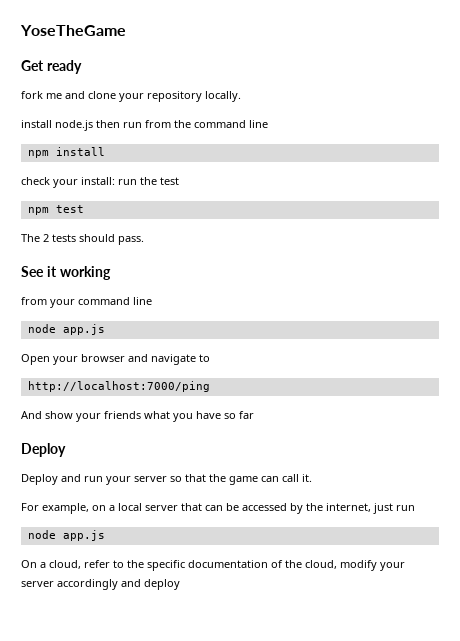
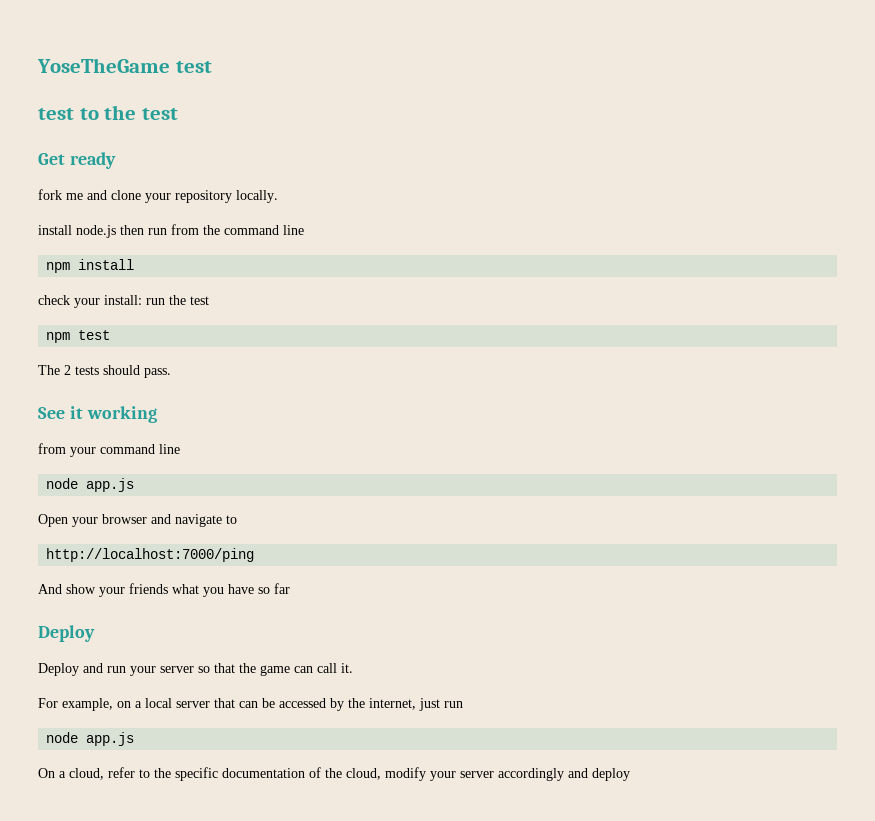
- YoseTheGame
+ YoseTheGame test
+ test to the test

